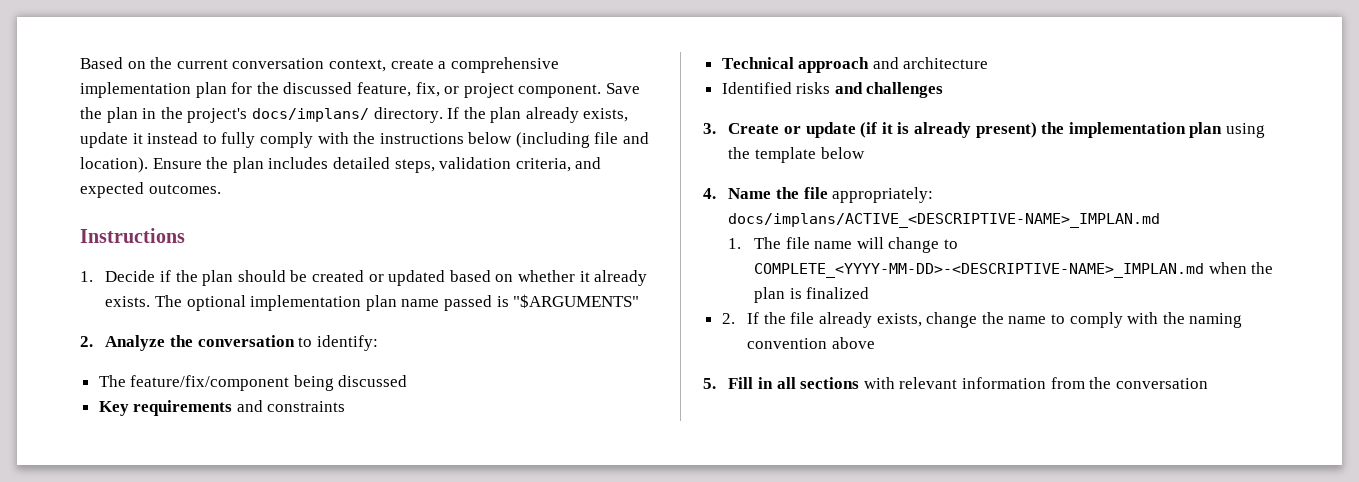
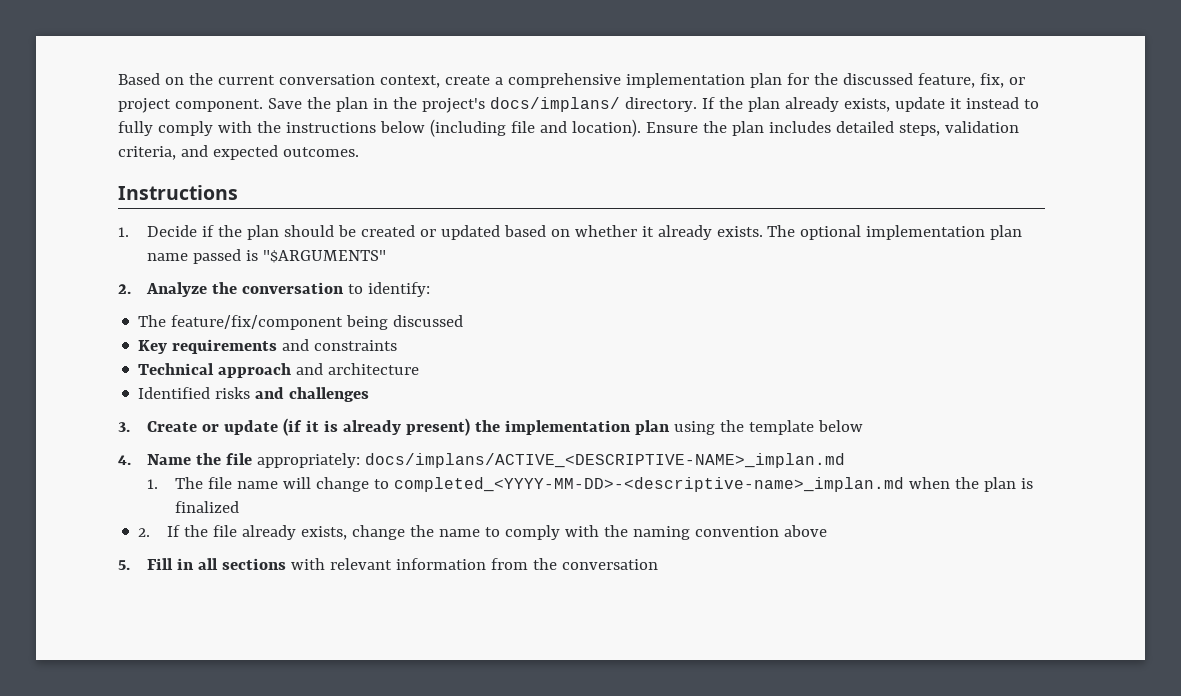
- 4. Name the file appropriately: docs/implans/ACTIVE_<DESCRIPTIVE-NAME>_IMPLAN.md
+ 4. Name the file appropriately: docs/implans/ACTIVE_<DESCRIPTIVE-NAME>_implan.md
- 1. The file name will change to COMPLETE_<YYYY-MM-DD>-<DESCRIPTIVE-NAME>_IMPLAN.md when the plan is finalized
+ 1. The file name will change to completed_<YYYY-MM-DD>-<descriptive-name>_implan.md when the plan is finalized

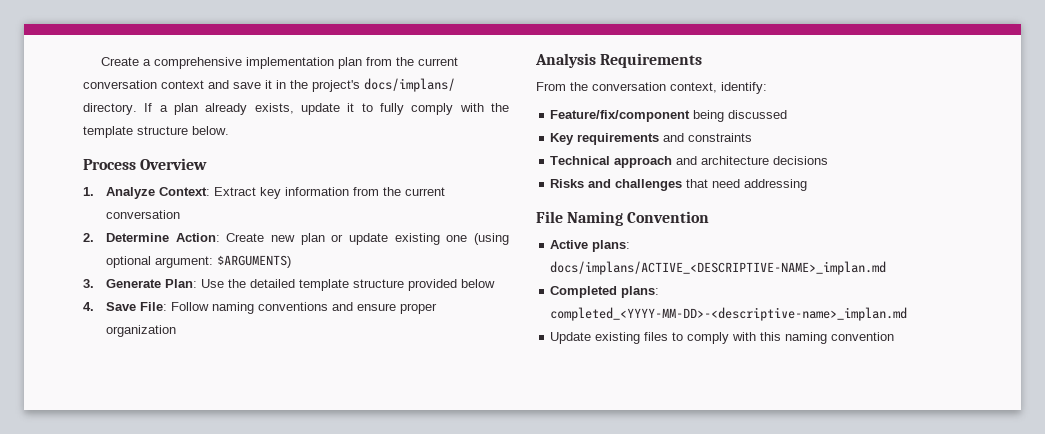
- Based on the current conversation context, create a comprehensive implementation plan for the discussed feature, fix, or project component. Save the plan in the project's docs/implans/ directory.
+ Create a comprehensive implementation plan from the current conversation context and save it in the project's docs/implans/ directory.
- If the plan already exists, update it instead to fully comply with the instructions below (including file and location). Ensure the plan includes detailed steps, validation criteria, and expected outcomes.
- Instructions
- 1. Decide if the plan should be created or updated based on whether it already exists. The optional implementation plan name passed is "$ARGUMENTS"
- 2. Analyze the conversation to identify:
+ If a plan already exists, update it to fully comply with the template structure below.
+ Process Overview
+ 1. Analyze Context: Extract key information from the current conversation
+ 2. Determine Action: Create new plan or update existing one (using optional argument: $ARGUMENTS)
+ 3. Generate Plan: Use the detailed template structure provided below
+ 4. Save File: Follow naming conventions and ensure proper organization
+ Analysis Requirements
+ From the conversation context, identify:
- The feature/fix/component being discussed
+ Feature/fix/component being discussed
- Technical approach and architecture
- Identified risks and challenges
- 3. Create or update (if it is already present) the implementation plan using the template below
- 4. Name the file appropriately: docs/implans/ACTIVE_<DESCRIPTIVE-NAME>_implan.md
- 1. The file name will change to completed_<YYYY-MM-DD>-<descriptive-name>_implan.md when the plan is finalized
- 2. If the file already exists, change the name to comply with the naming convention above
- 5. Fill in all sections with relevant information from the conversation
+ Technical approach and architecture decisions
+ Risks and challenges that need addressing
+ File Naming Convention
+ Active plans: docs/implans/ACTIVE_<DESCRIPTIVE-NAME>_implan.md
+ Completed plans: completed_<YYYY-MM-DD>-<descriptive-name>_implan.md
+ Update existing files to comply with this naming convention

